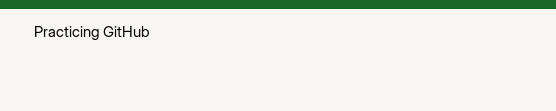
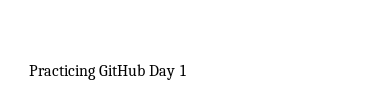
- Practicing GitHub
+ Practicing GitHub Day 1

